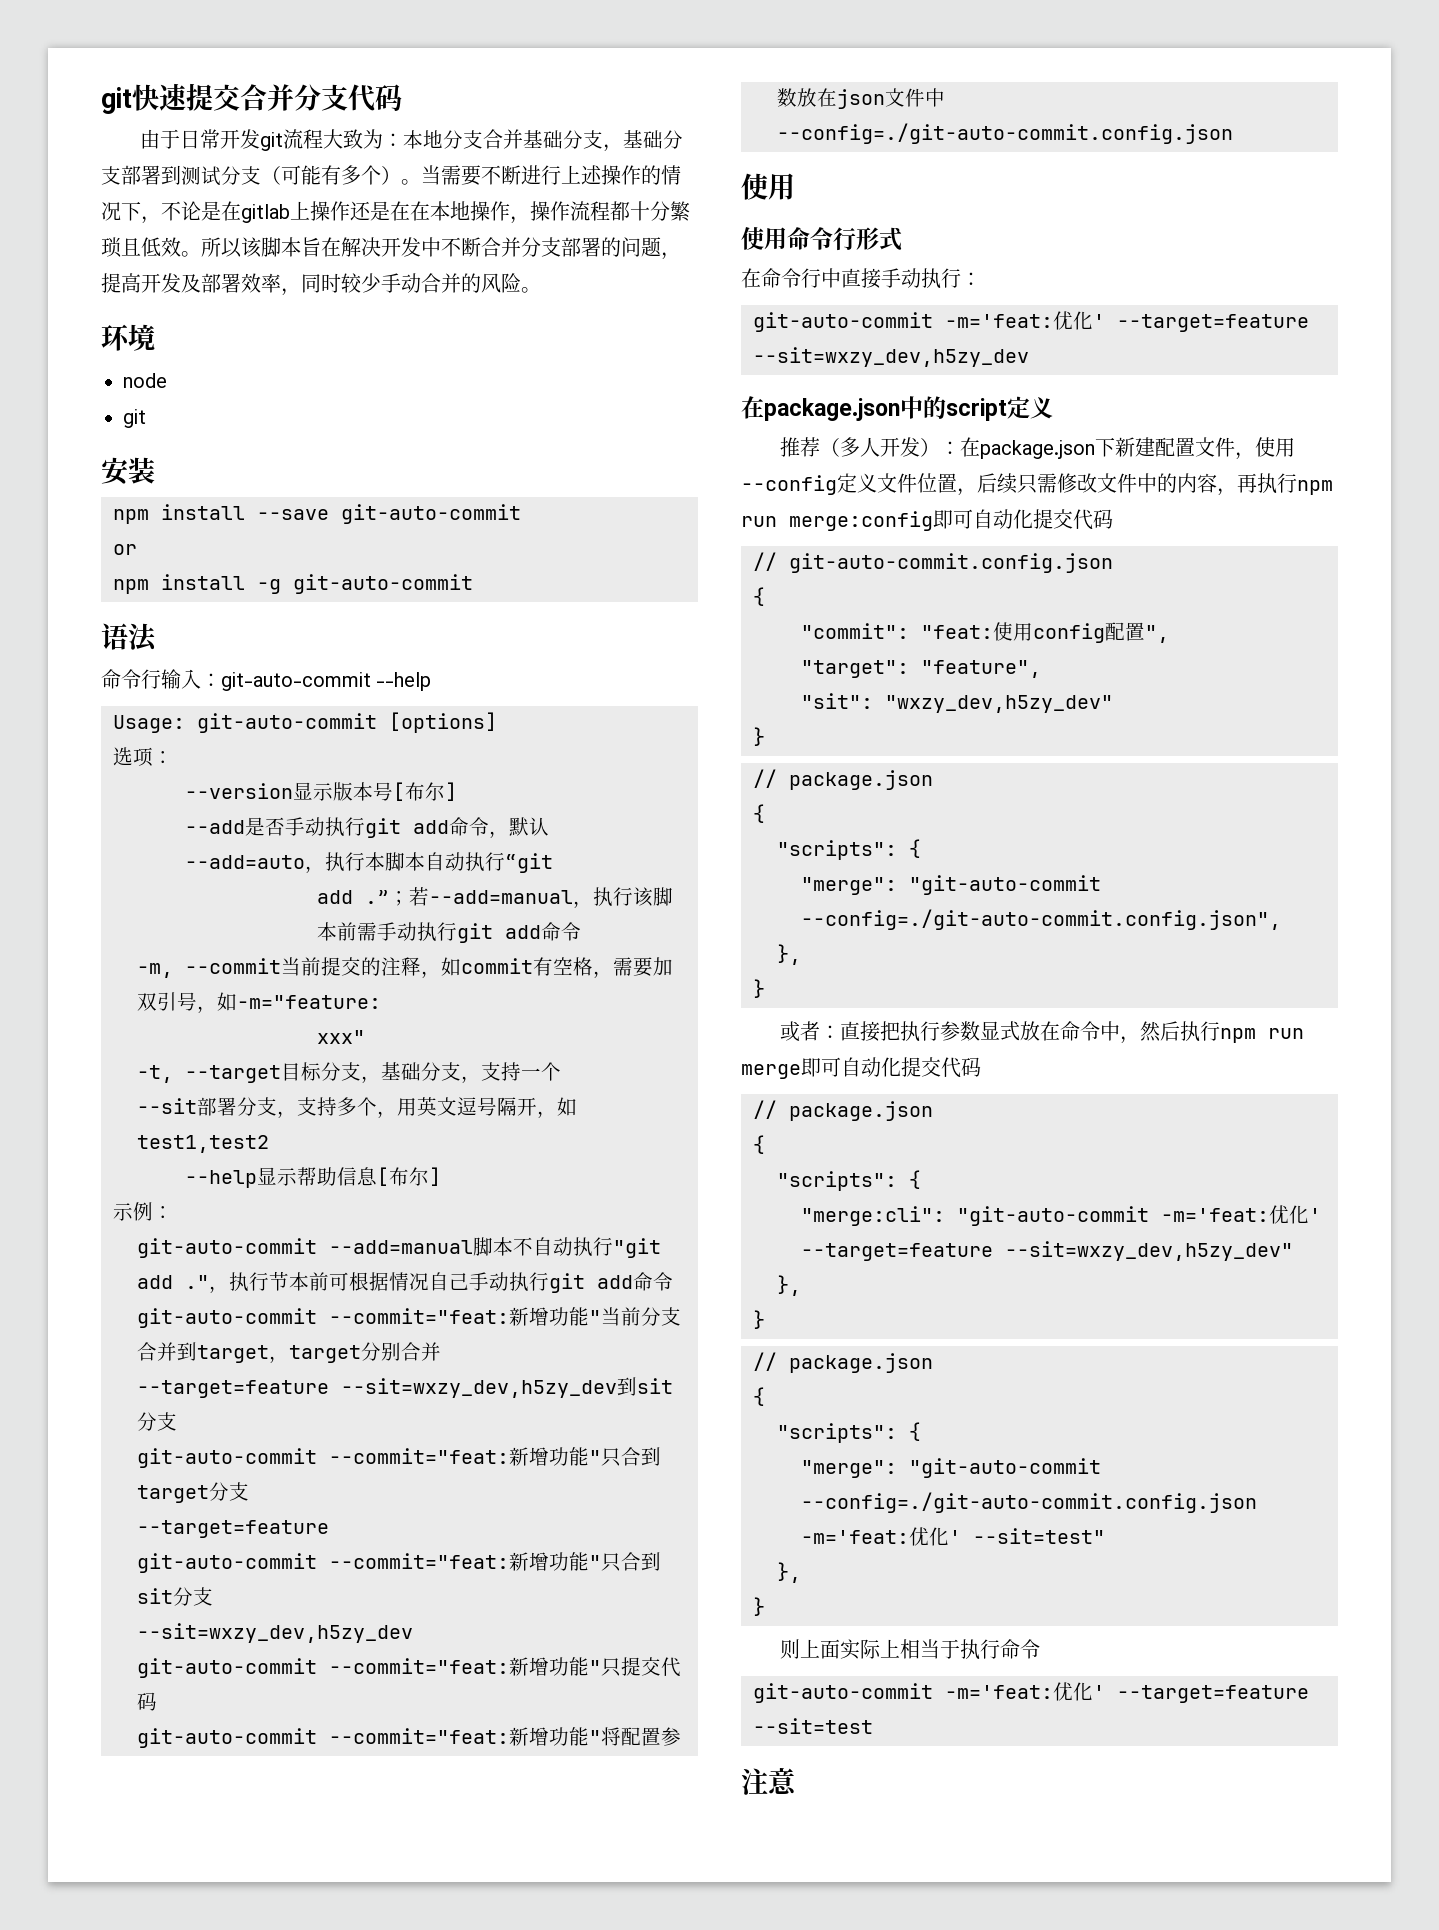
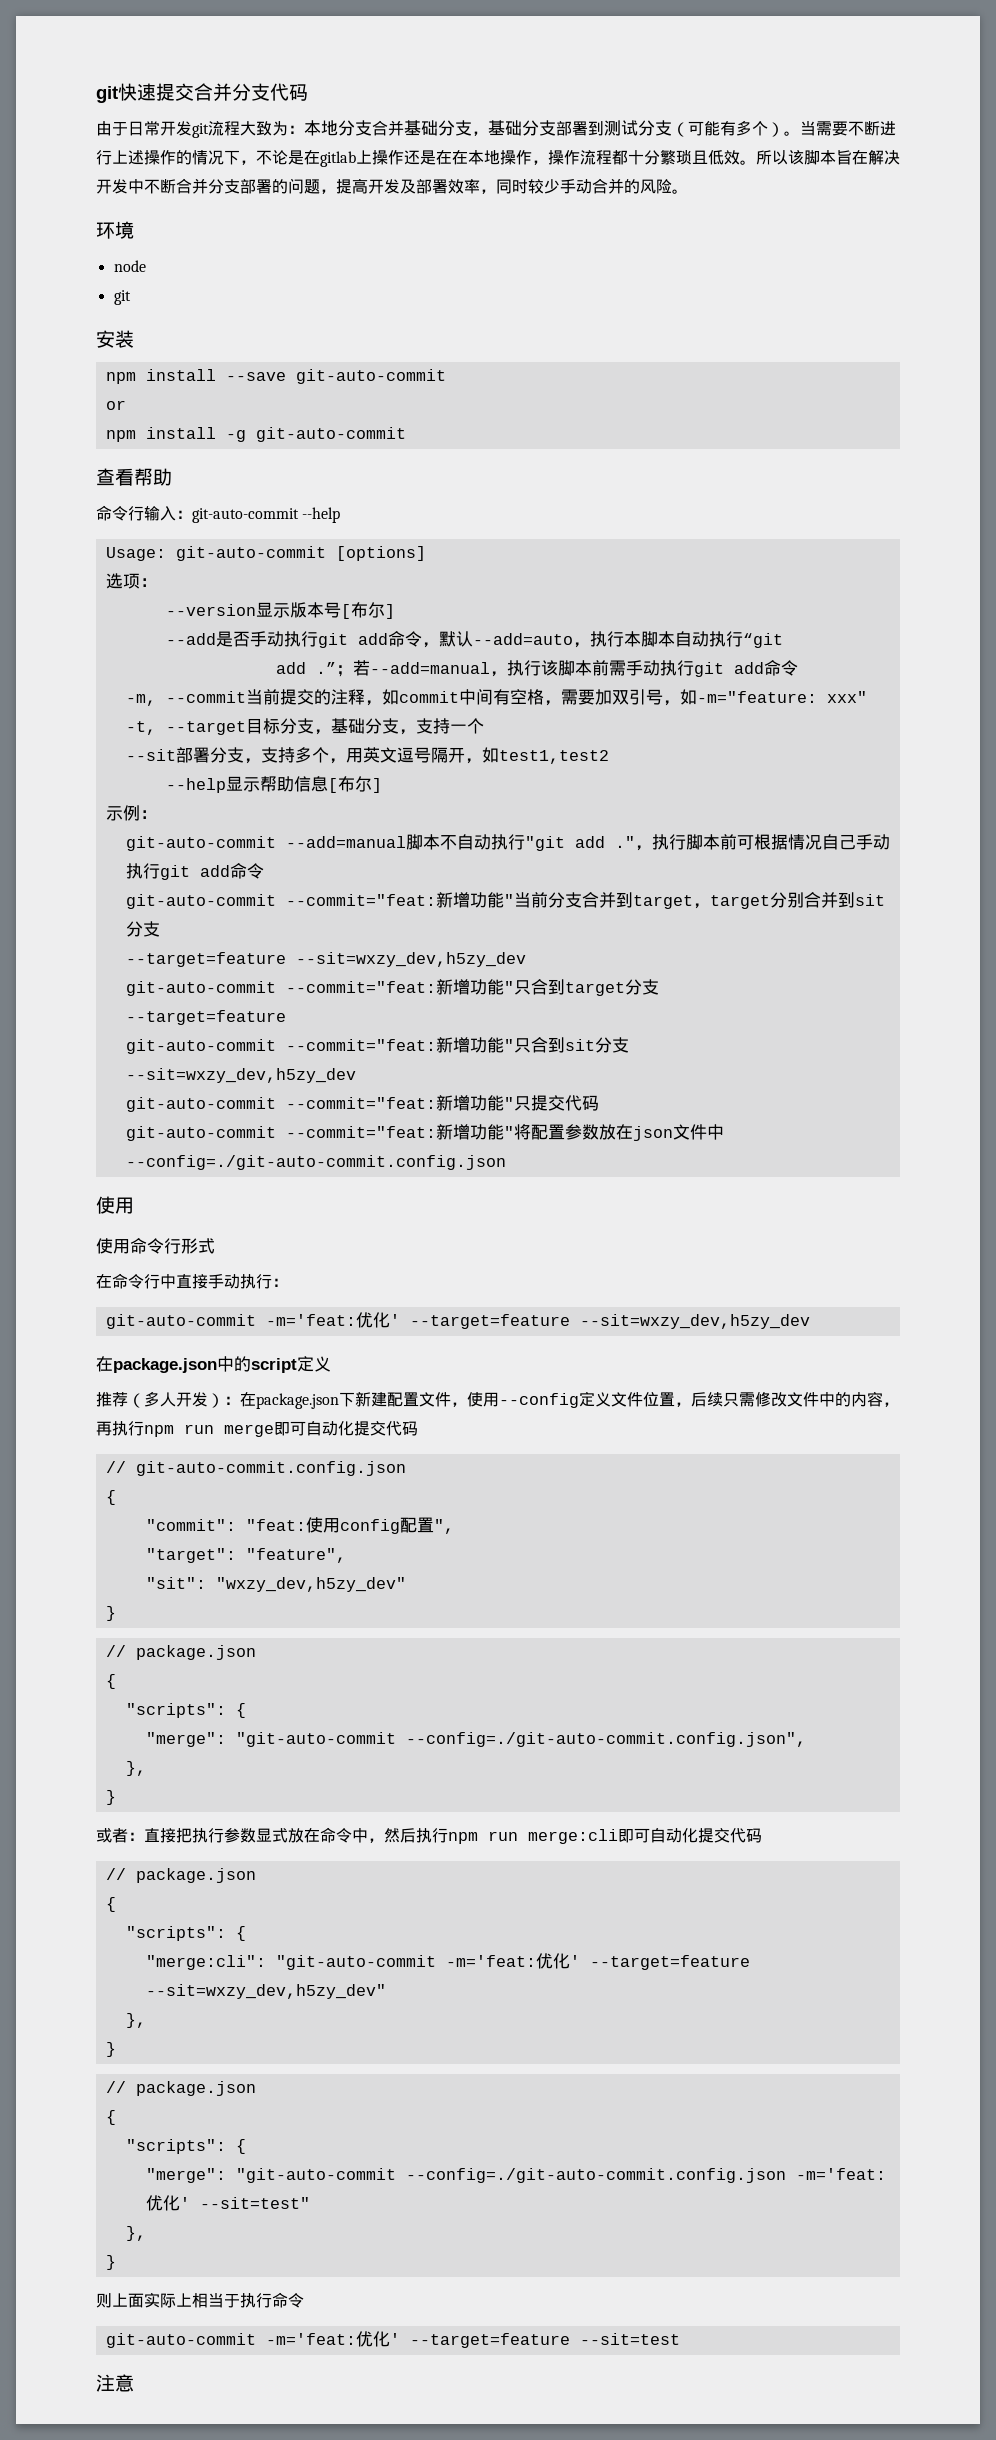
- 语法
+ 查看帮助
- -m, --commit当前提交的注释，如commit有空格，需要加双引号，如-m="feature:
- xxx"
+ -m, --commit当前提交的注释，如commit中间有空格，需要加双引号，如-m="feature: xxx"
- ，执行节本前可根据情况自己手动执行git add命令
+ ，执行脚本前可根据情况自己手动执行git add命令
- git-auto-commit --commit="feat:新增功能"当前分支合并到target，target分别合并
- --target=feature --sit=wxzy_dev,h5zy_dev到sit分支
+ git-auto-commit --commit="feat:新增功能"当前分支合并到target，target分别合并到sit分支
+ --target=feature --sit=wxzy_dev,h5zy_dev
- 推荐（多人开发）：在package.json下新建配置文件，使用--config定义文件位置，后续只需修改文件中的内容，再执行npm run merge:config即可自动化提交代码
+ 推荐（多人开发）：在package.json下新建配置文件，使用--config定义文件位置，后续只需修改文件中的内容，再执行npm run merge即可自动化提交代码
- 或者：直接把执行参数显式放在命令中，然后执行npm run merge即可自动化提交代码
+ 或者：直接把执行参数显式放在命令中，然后执行npm run merge:cli即可自动化提交代码

